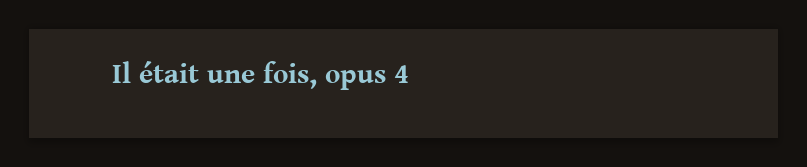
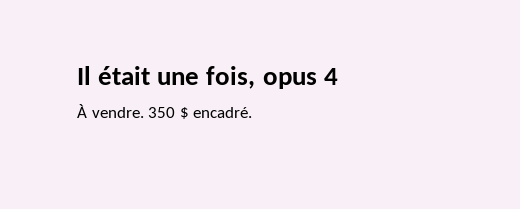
+ À vendre. 350 $ encadré.

